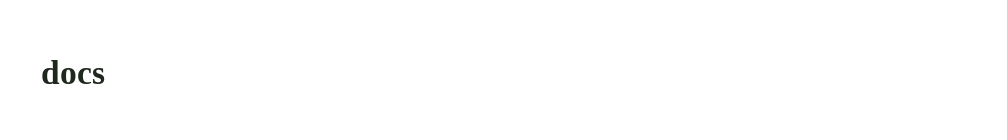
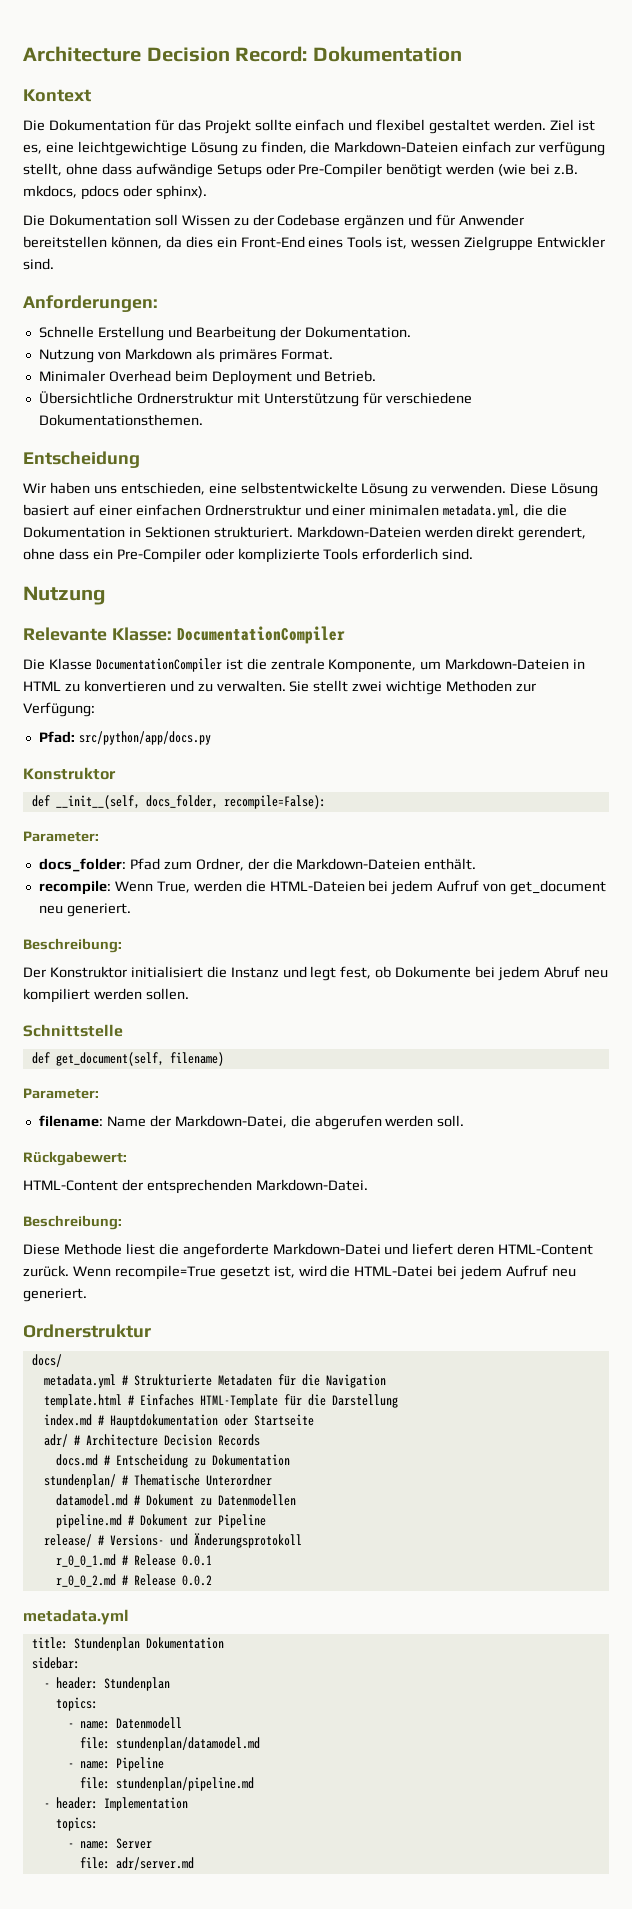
- docs
+ Architecture Decision Record: Dokumentation
+ Kontext
+ Die Dokumentation für das Projekt sollte einfach und flexibel gestaltet werden. Ziel ist es, eine leichtgewichtige Lösung zu finden, die Markdown-Dateien einfach zur verfügung stellt, ohne dass aufwändige Setups oder Pre-Compiler benötigt werden (wie bei z.B. mkdocs, pdocs oder sphinx).
+ Die Dokumentation soll Wissen zu der Codebase ergänzen und für Anwender bereitstellen können, da dies ein Front-End eines Tools ist, wessen Zielgruppe Entwickler sind.
+ Anforderungen:
+ Schnelle Erstellung und Bearbeitung der Dokumentation.
+ Nutzung von Markdown als primäres Format.
+ Minimaler Overhead beim Deployment und Betrieb.
+ Übersichtliche Ordnerstruktur mit Unterstützung für verschiedene Dokumentationsthemen.
+ Entscheidung
+ Wir haben uns entschieden, eine selbstentwickelte Lösung zu verwenden. Diese Lösung basiert auf einer einfachen Ordnerstruktur und einer minimalen metadata.yml, die die Dokumentation in Sektionen strukturiert. Markdown-Dateien werden direkt gerendert, ohne dass ein Pre-Compiler oder komplizierte Tools erforderlich sind.
+ Nutzung
+ Relevante Klasse: DocumentationCompiler
+ Die Klasse DocumentationCompiler ist die zentrale Komponente, um Markdown-Dateien in HTML zu konvertieren und zu verwalten. Sie stellt zwei wichtige Methoden zur Verfügung:
+ Pfad: src/python/app/docs.py
+ Konstruktor
+ def __init__(self, docs_folder, recompile=False):
+ Parameter:
+ docs_folder: Pfad zum Ordner, der die Markdown-Dateien enthält.
+ recompile: Wenn True, werden die HTML-Dateien bei jedem Aufruf von get_document neu generiert.
+ Beschreibung:
+ Der Konstruktor initialisiert die Instanz und legt fest, ob Dokumente bei jedem Abruf neu kompiliert werden sollen.
+ Schnittstelle
+ def get_document(self, filename)
+ Parameter:
+ filename: Name der Markdown-Datei, die abgerufen werden soll.
+ Rückgabewert:
+ HTML-Content der entsprechenden Markdown-Datei.
+ Beschreibung:
+ Diese Methode liest die angeforderte Markdown-Datei und liefert deren HTML-Content zurück. Wenn recompile=True gesetzt ist, wird die HTML-Datei bei jedem Aufruf neu generiert.
+ Ordnerstruktur
+ docs/
+ metadata.yml # Strukturierte Metadaten für die Navigation
+ template.html # Einfaches HTML-Template für die Darstellung
+ index.md # Hauptdokumentation oder Startseite
+ adr/ # Architecture Decision Records
+ docs.md # Entscheidung zu Dokumentation
+ stundenplan/ # Thematische Unterordner
+ datamodel.md # Dokument zu Datenmodellen
+ pipeline.md # Dokument zur Pipeline
+ release/ # Versions- und Änderungsprotokoll
+ r_0_0_1.md # Release 0.0.1
+ r_0_0_2.md # Release 0.0.2
+ metadata.yml
+ title: Stundenplan Dokumentation
+ sidebar:
+ - header: Stundenplan
+ topics:
+ - name: Datenmodell
+ file: stundenplan/datamodel.md
+ - name: Pipeline
+ file: stundenplan/pipeline.md
+ - header: Implementation
+ topics:
+ - name: Server
+ file: adr/server.md

